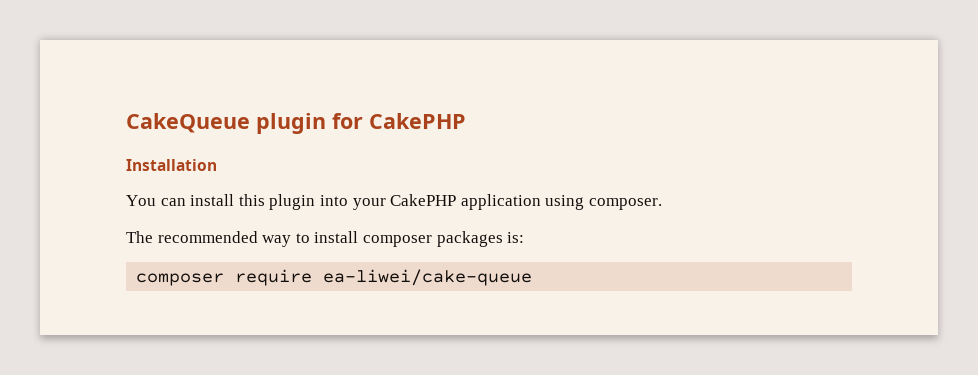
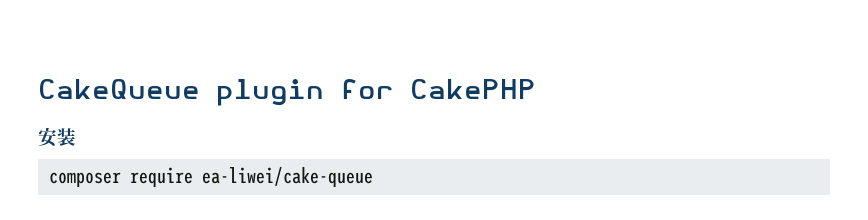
- Installation
- You can install this plugin into your CakePHP application using composer.
- The recommended way to install composer packages is:
+ 安装

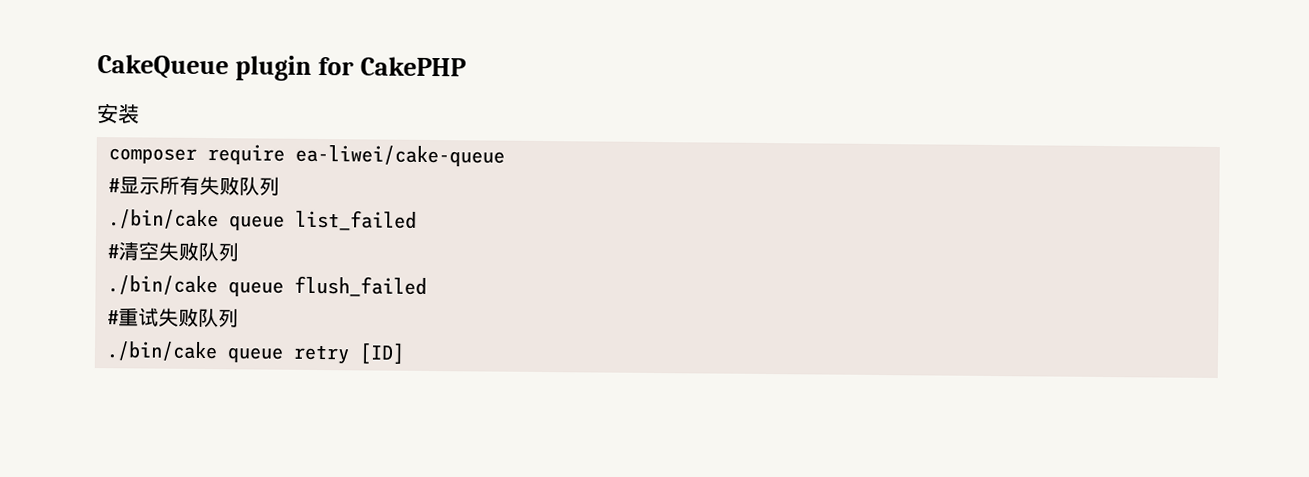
+ #显示所有失败队列
+ ./bin/cake queue list_failed
+ #清空失败队列
+ ./bin/cake queue flush_failed
+ #重试失败队列
+ ./bin/cake queue retry [ID]

